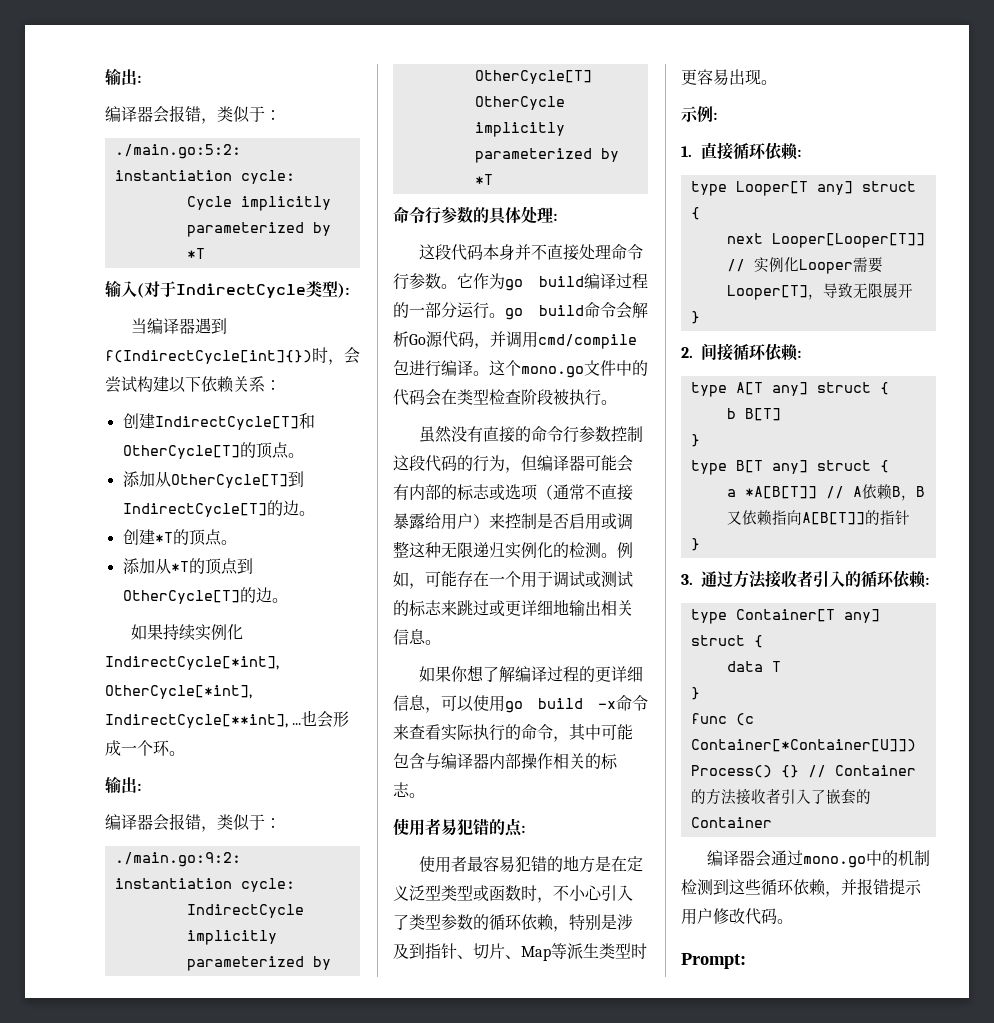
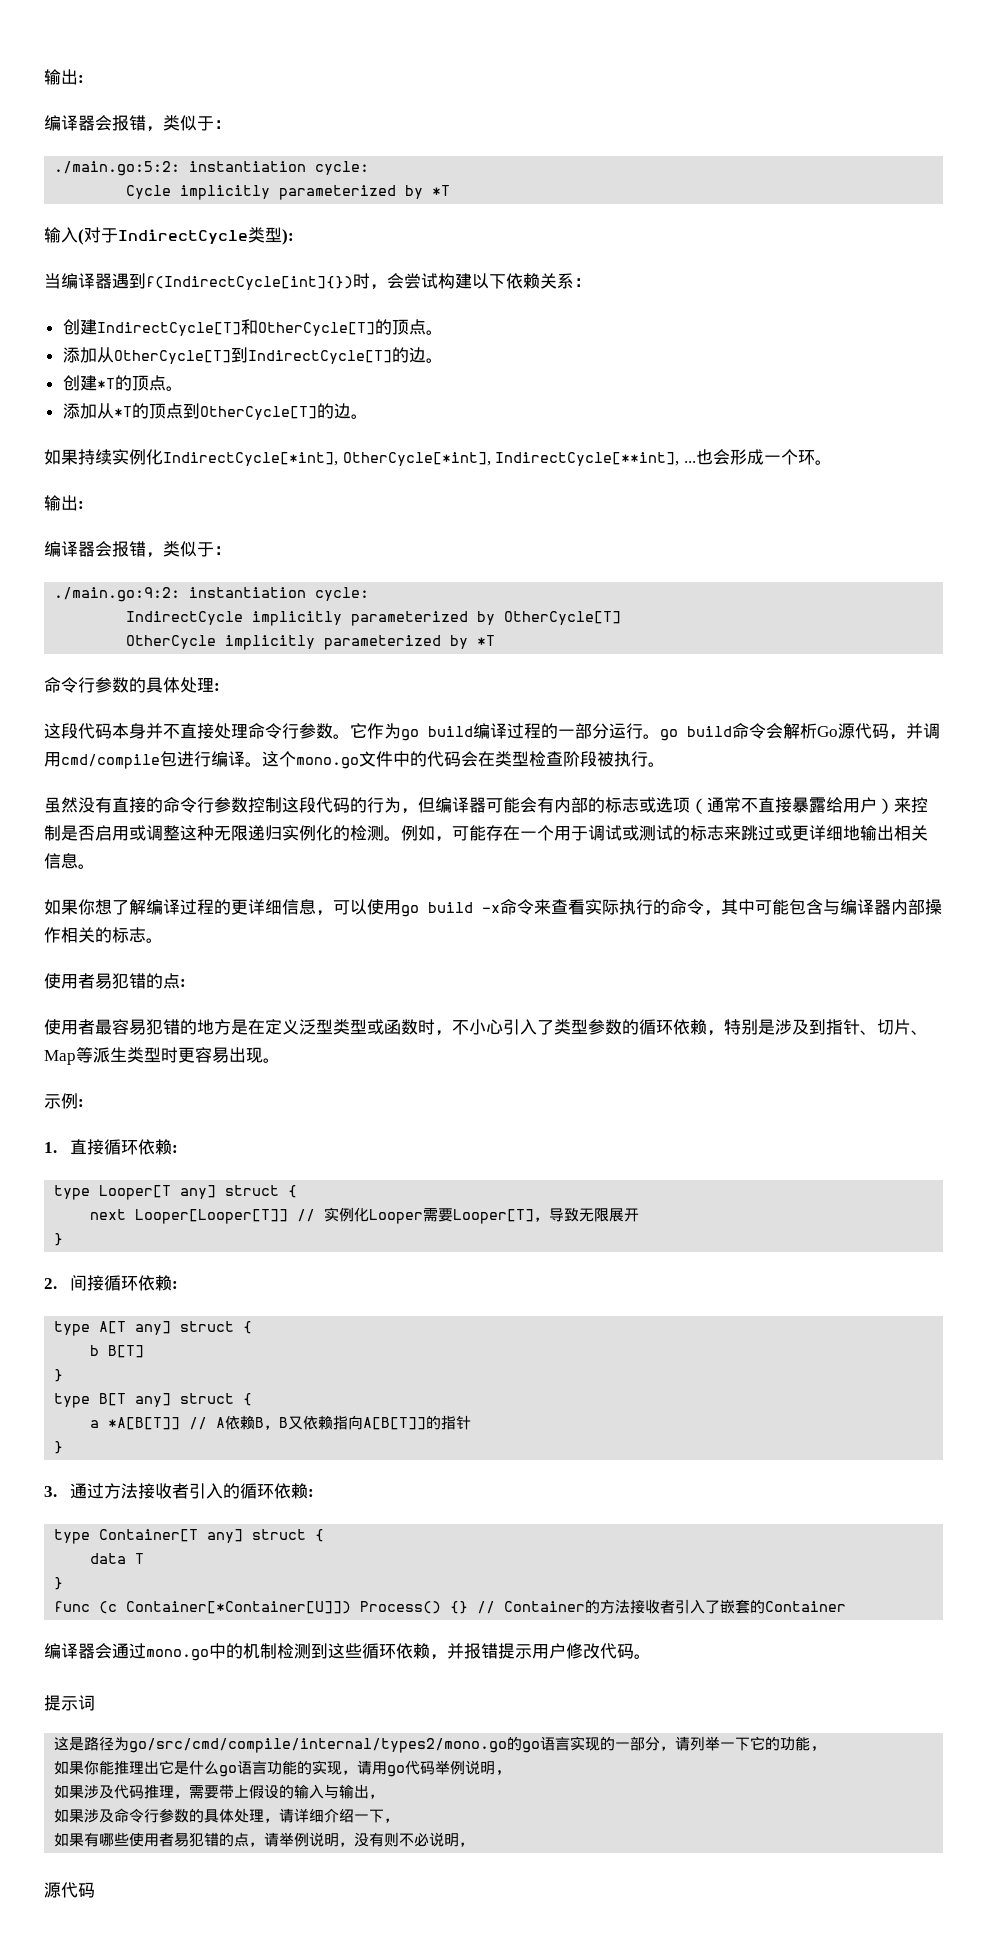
- Prompt:
+ 提示词
+ 这是路径为go/src/cmd/compile/internal/types2/mono.go的go语言实现的一部分，请列举一下它的功能,
+ 如果你能推理出它是什么go语言功能的实现，请用go代码举例说明,
+ 如果涉及代码推理，需要带上假设的输入与输出，
+ 如果涉及命令行参数的具体处理，请详细介绍一下，
+ 如果有哪些使用者易犯错的点，请举例说明，没有则不必说明，
+ 源代码

